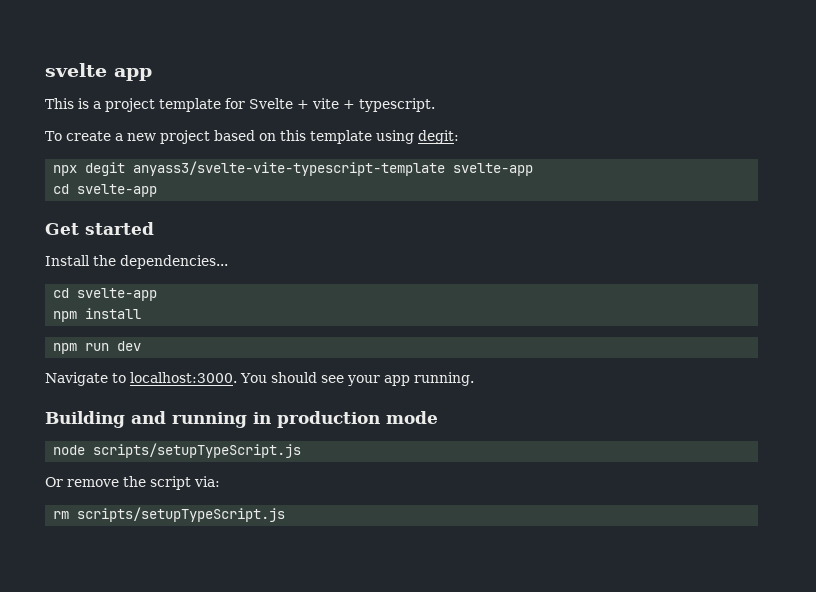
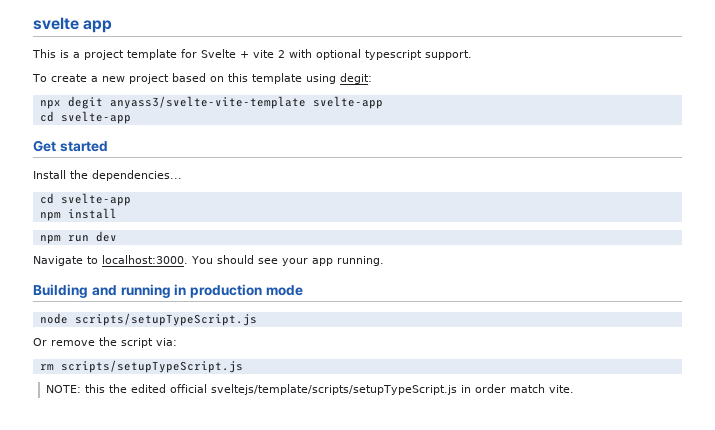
- This is a project template for Svelte + vite + typescript.
+ This is a project template for Svelte + vite 2 with optional typescript support.
- npx degit anyass3/svelte-vite-typescript-template svelte-app
+ npx degit anyass3/svelte-vite-template svelte-app
+ NOTE: this the edited official sveltejs/template/scripts/setupTypeScript.js in order match vite.

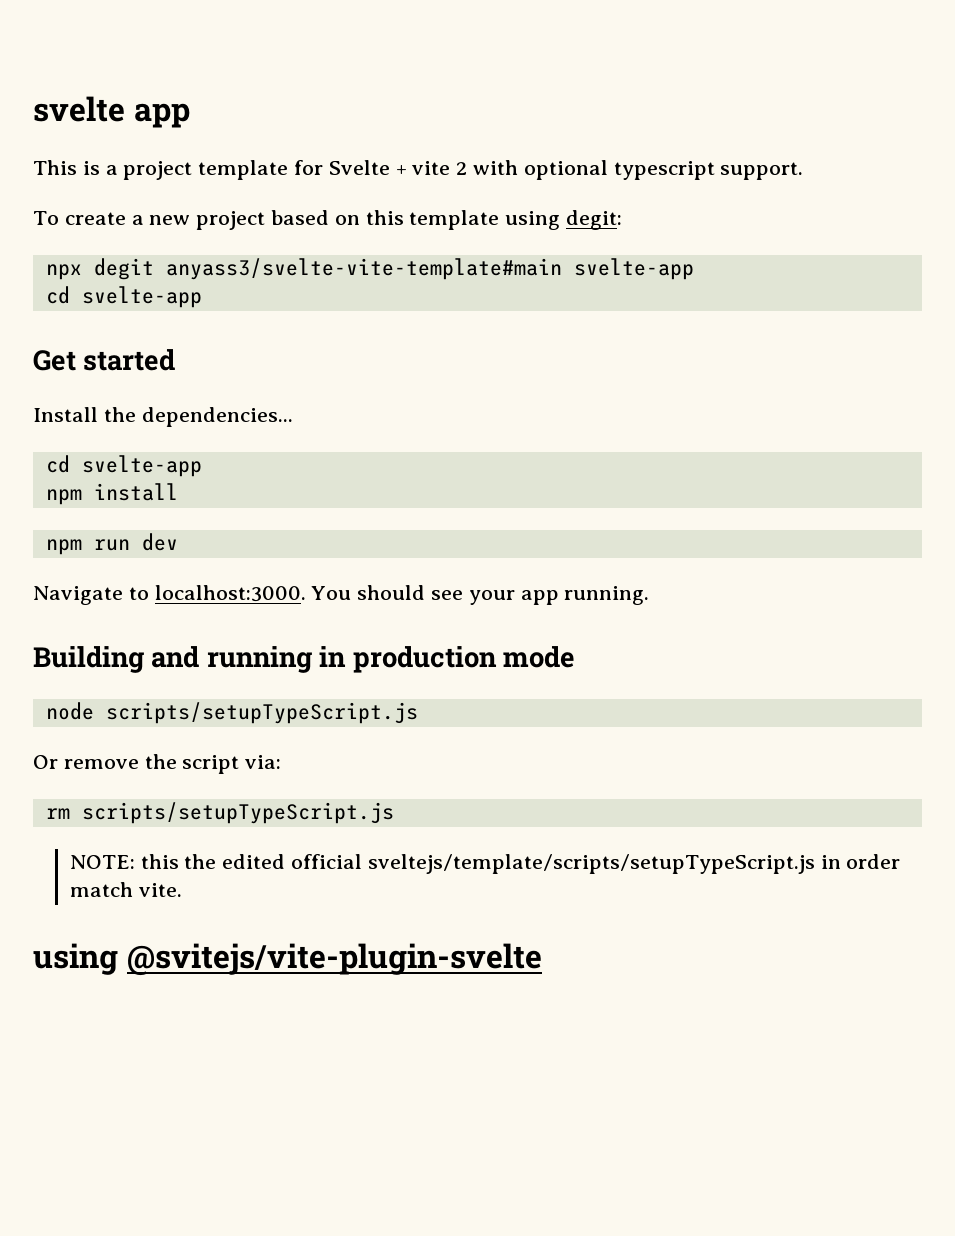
- npx degit anyass3/svelte-vite-template svelte-app
+ npx degit anyass3/svelte-vite-template#main svelte-app
+ using @svitejs/vite-plugin-svelte

